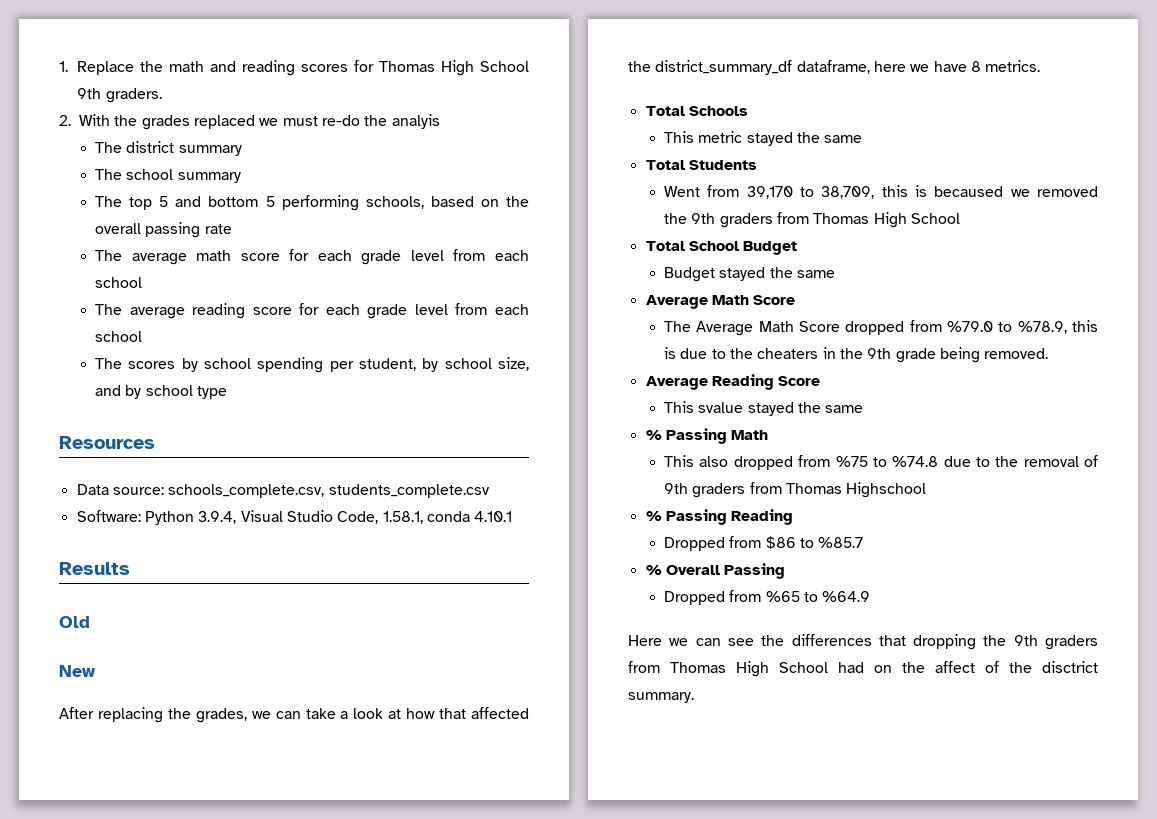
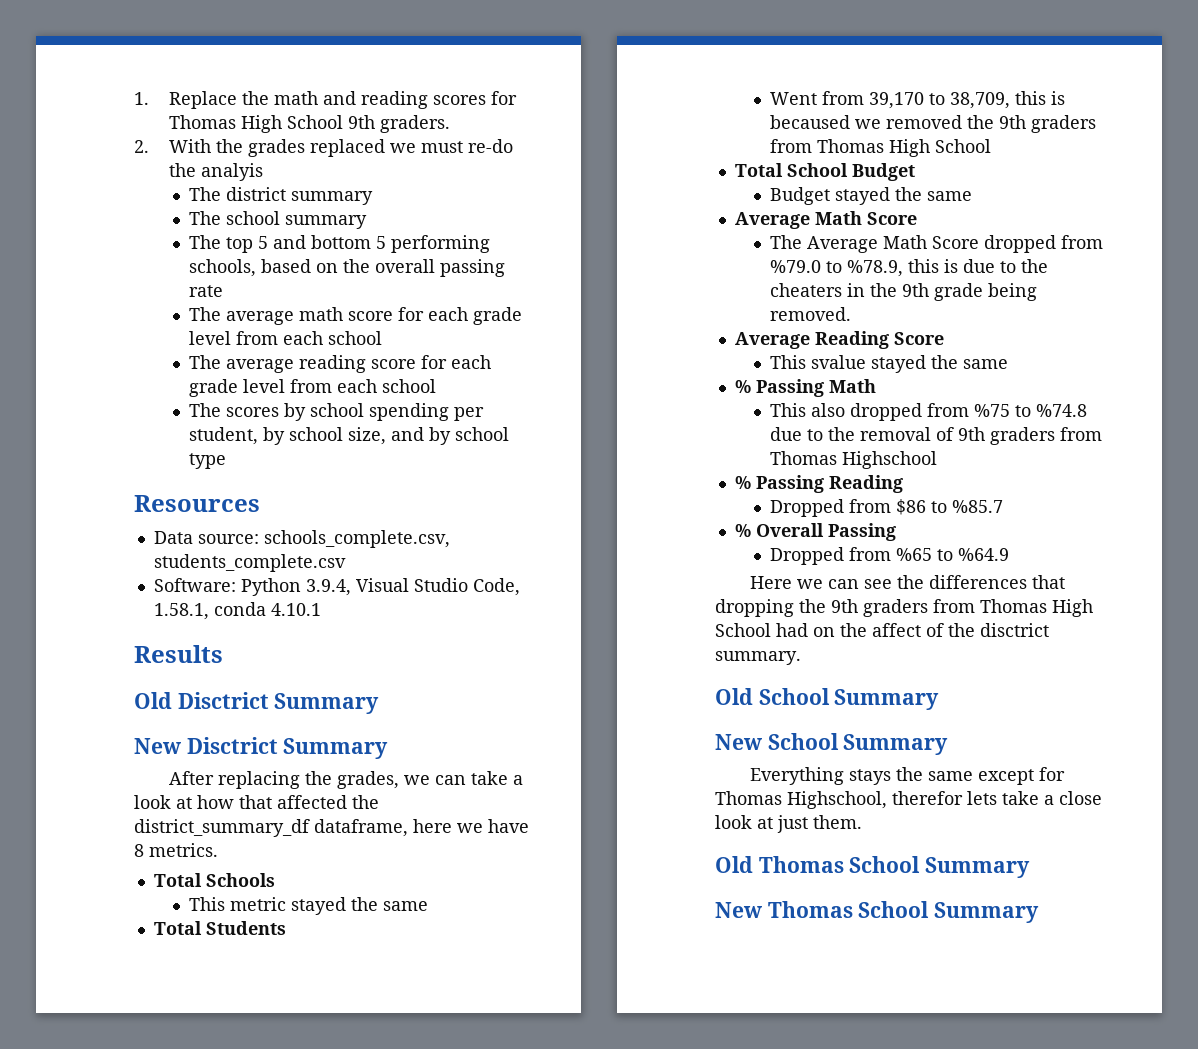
- Old
- New
+ Old Disctrict Summary
+ New Disctrict Summary
+ Old School Summary
+ New School Summary
+ Everything stays the same except for Thomas Highschool, therefor lets take a close look at just them.
+ Old Thomas School Summary
+ New Thomas School Summary

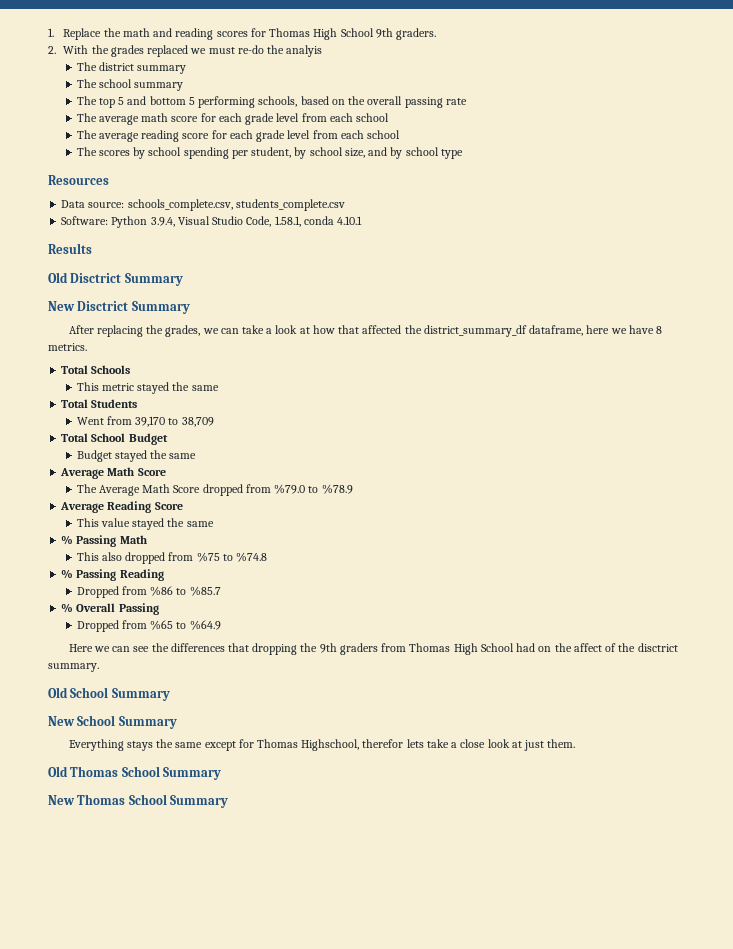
- Went from 39,170 to 38,709, this is becaused we removed the 9th graders from Thomas High School
+ Went from 39,170 to 38,709
- The Average Math Score dropped from %79.0 to %78.9, this is due to the cheaters in the 9th grade being removed.
+ The Average Math Score dropped from %79.0 to %78.9
- This svalue stayed the same
+ This value stayed the same
- This also dropped from %75 to %74.8 due to the removal of 9th graders from Thomas Highschool
+ This also dropped from %75 to %74.8
- Dropped from $86 to %85.7
+ Dropped from %86 to %85.7

